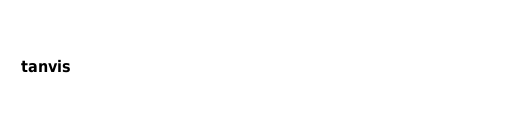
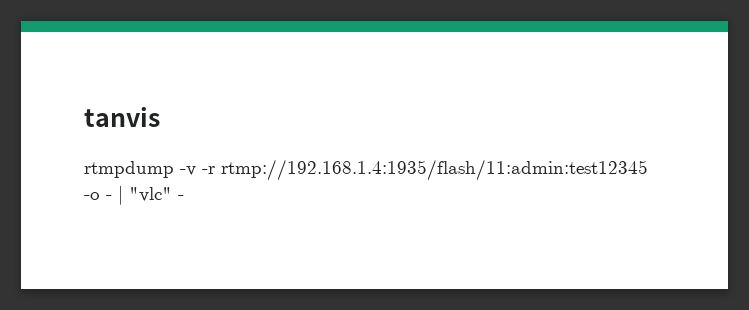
+ rtmpdump -v -r rtmp://192.168.1.4:1935/flash/11:admin:test12345 -o - | "vlc" -

